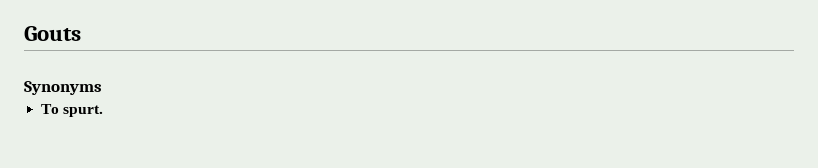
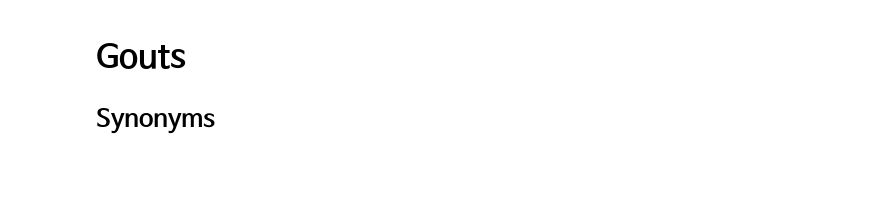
- To spurt.

